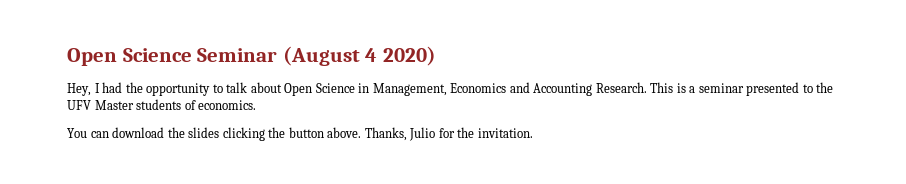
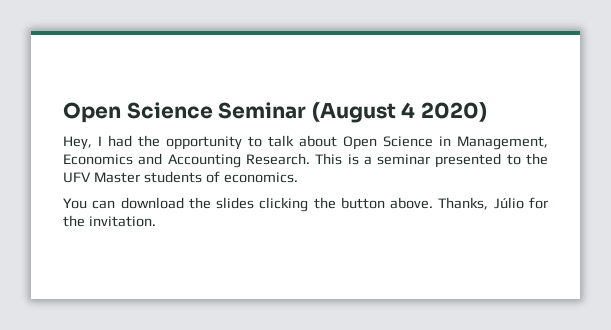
- Thanks, Julio for the invitation.
+ Thanks, Júlio for the invitation.

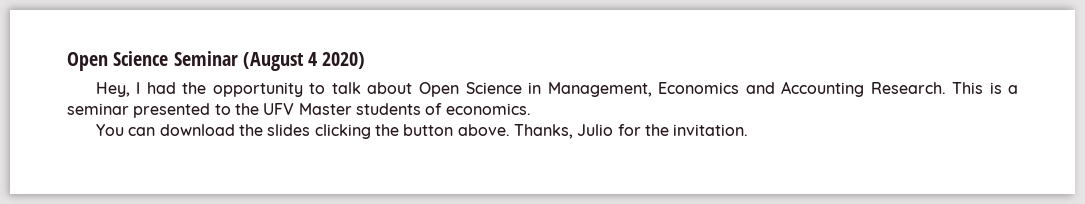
- Thanks, Júlio for the invitation.
+ Thanks, Julio for the invitation.

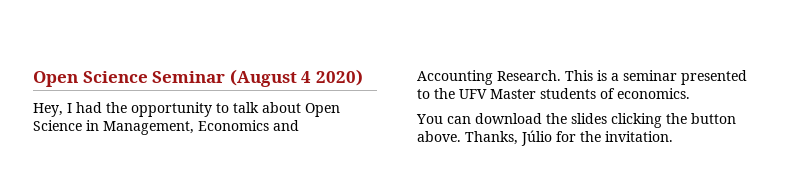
- Thanks, Julio for the invitation.
+ Thanks, Júlio for the invitation.

